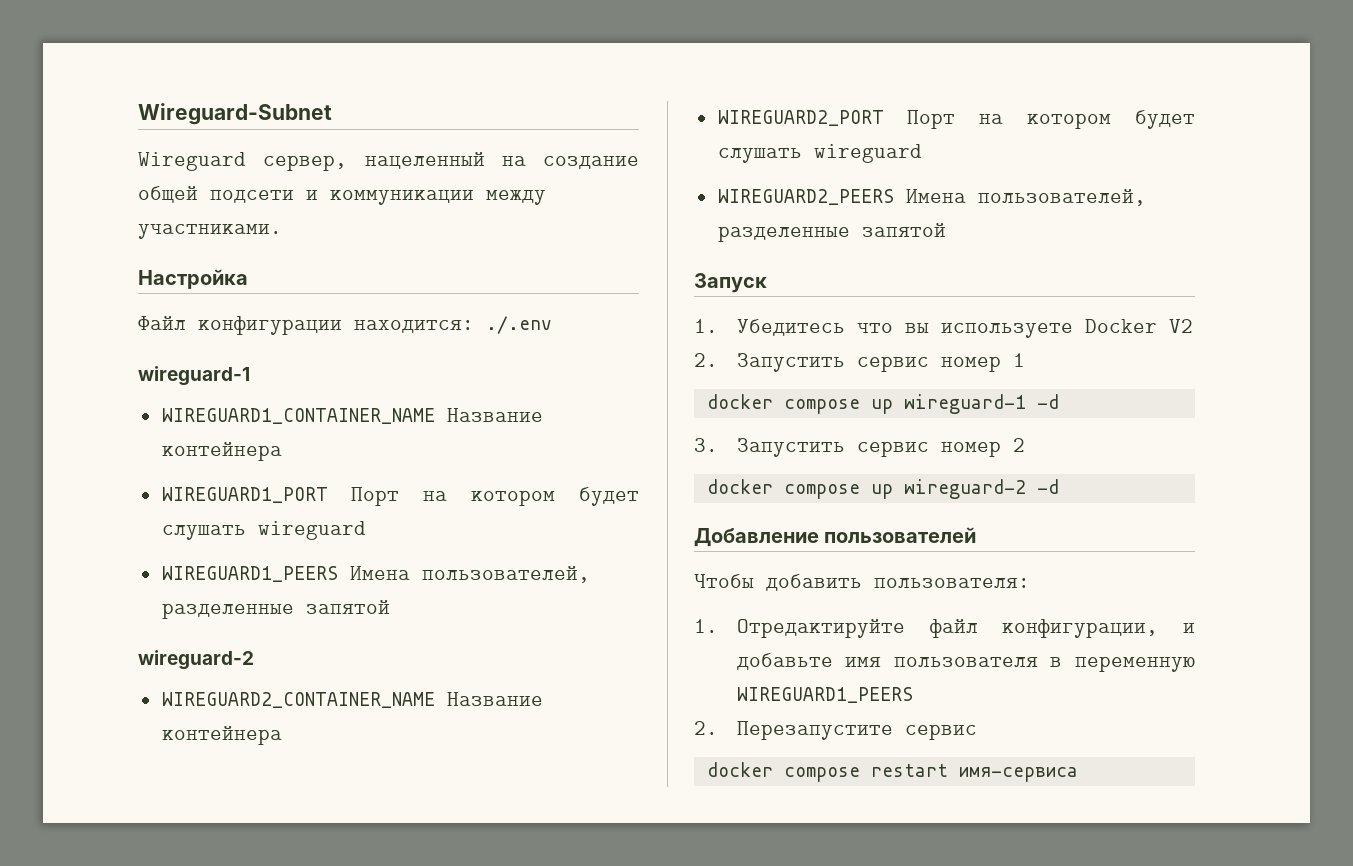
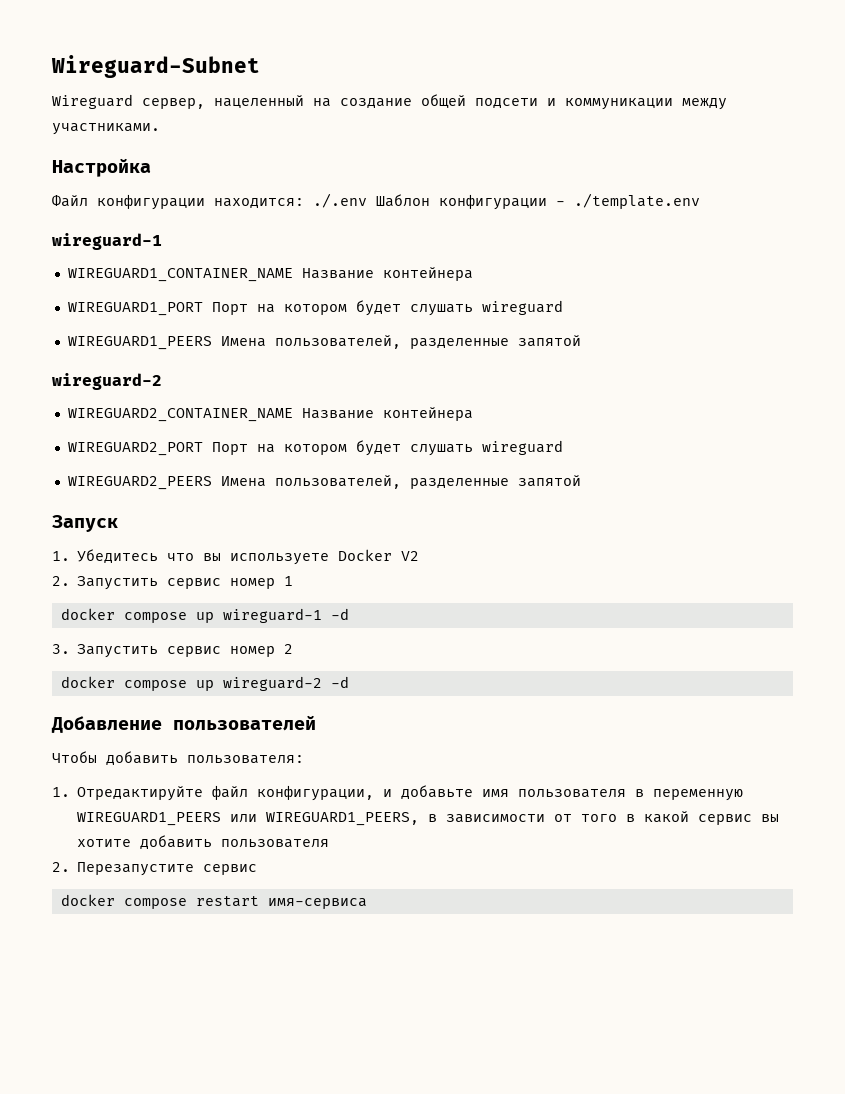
- Файл конфигурации находится: ./.env
+ Файл конфигурации находится: ./.env Шаблон конфигурации - ./template.env
- 1. Отредактируйте файл конфигурации, и добавьте имя пользователя в переменную WIREGUARD1_PEERS
+ 1. Отредактируйте файл конфигурации, и добавьте имя пользователя в переменную WIREGUARD1_PEERS или WIREGUARD1_PEERS, в зависимости от того в какой сервис вы хотите добавить пользователя

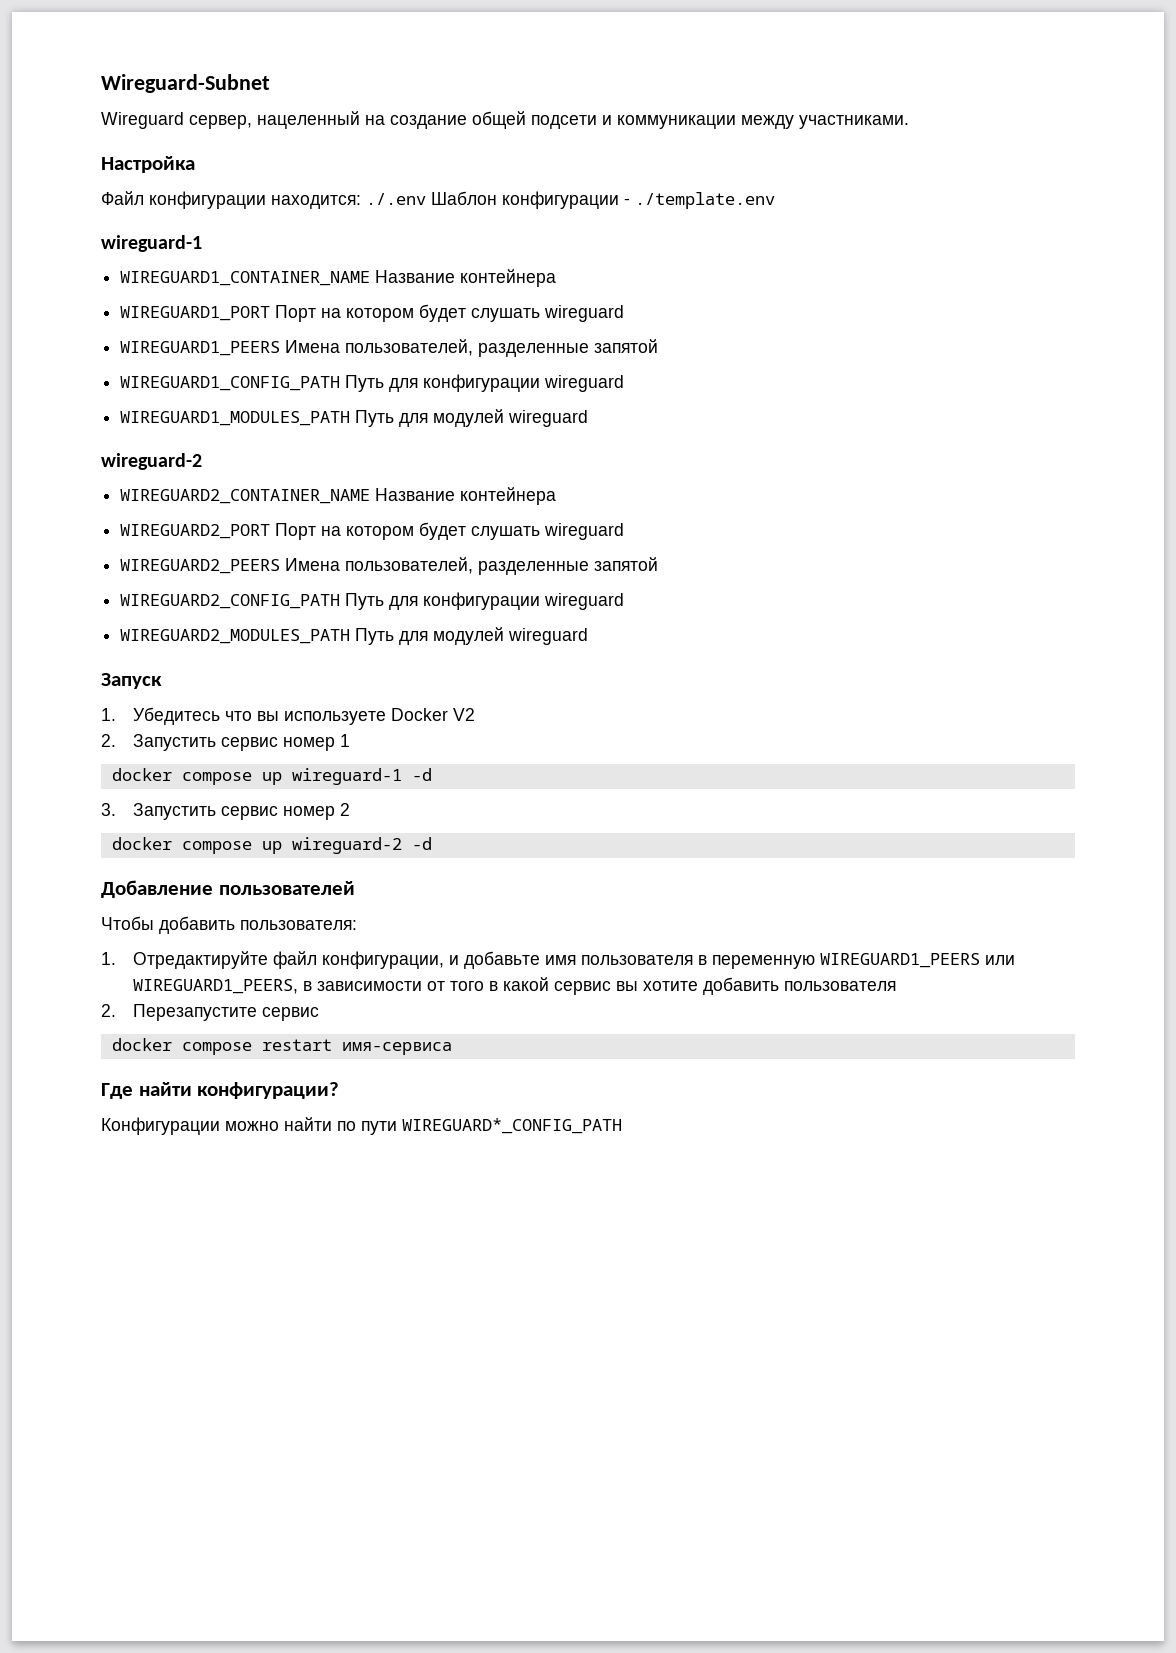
+ WIREGUARD1_CONFIG_PATH Путь для конфигурации wireguard
+ WIREGUARD1_MODULES_PATH Путь для модулей wireguard
+ WIREGUARD2_CONFIG_PATH Путь для конфигурации wireguard
+ WIREGUARD2_MODULES_PATH Путь для модулей wireguard
+ Где найти конфигурации?
+ Конфигурации можно найти по пути WIREGUARD*_CONFIG_PATH

